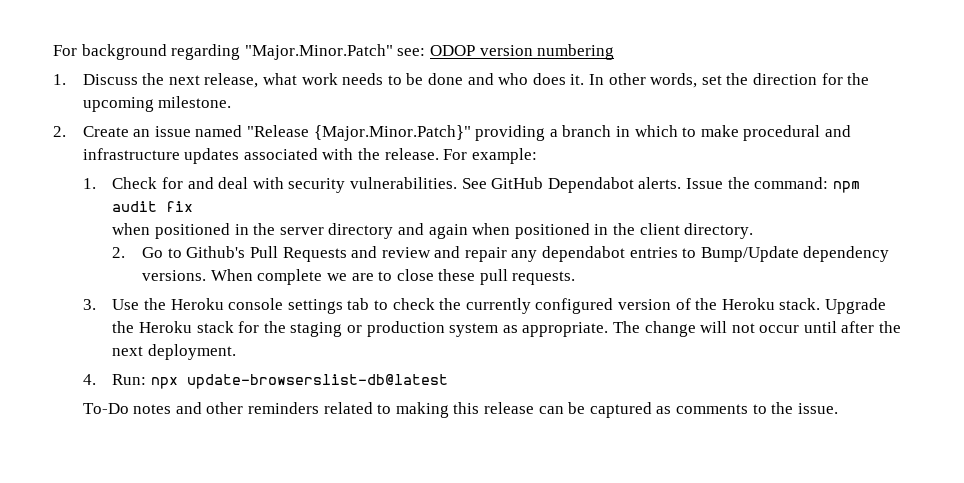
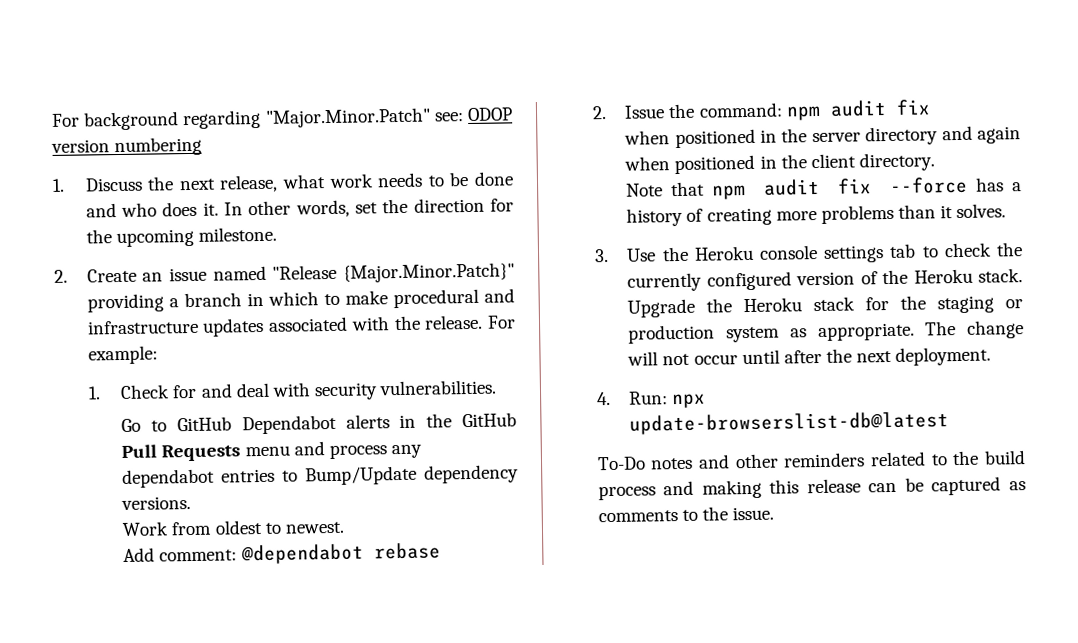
- 1. Check for and deal with security vulnerabilities. See GitHub Dependabot alerts. Issue the command: npm audit fix
+ 1. Check for and deal with security vulnerabilities.
+ Go to GitHub Dependabot alerts in the GitHub Pull Requests menu and process any dependabot entries to Bump/Update dependency versions.
+ Work from oldest to newest.
+ Add comment: @dependabot rebase
+ 2. Issue the command: npm audit fix
- 2. Go to Github's Pull Requests and review and repair any dependabot entries to Bump/Update dependency versions. When complete we are to close these pull requests.
+ Note that npm audit fix --force has a history of creating more problems than it solves.
- To-Do notes and other reminders related to making this release can be captured as comments to the issue.
+ To-Do notes and other reminders related to the build process and making this release can be captured as comments to the issue.

